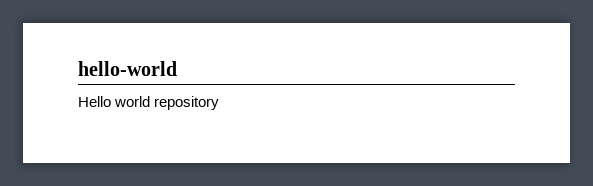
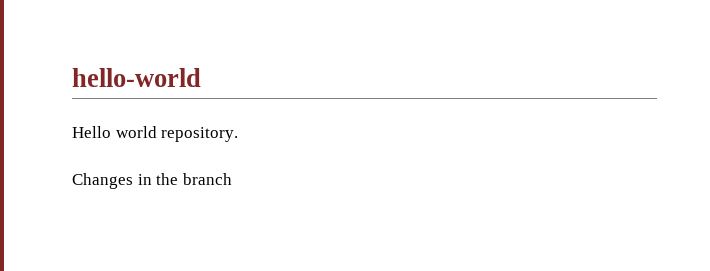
- Hello world repository
+ Hello world repository.
+ Changes in the branch

